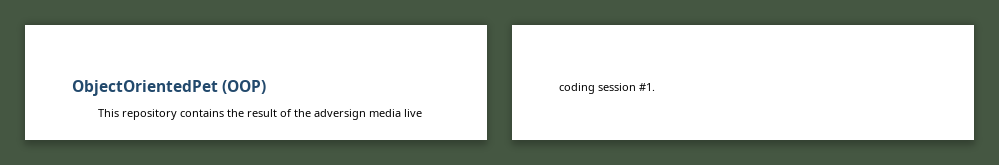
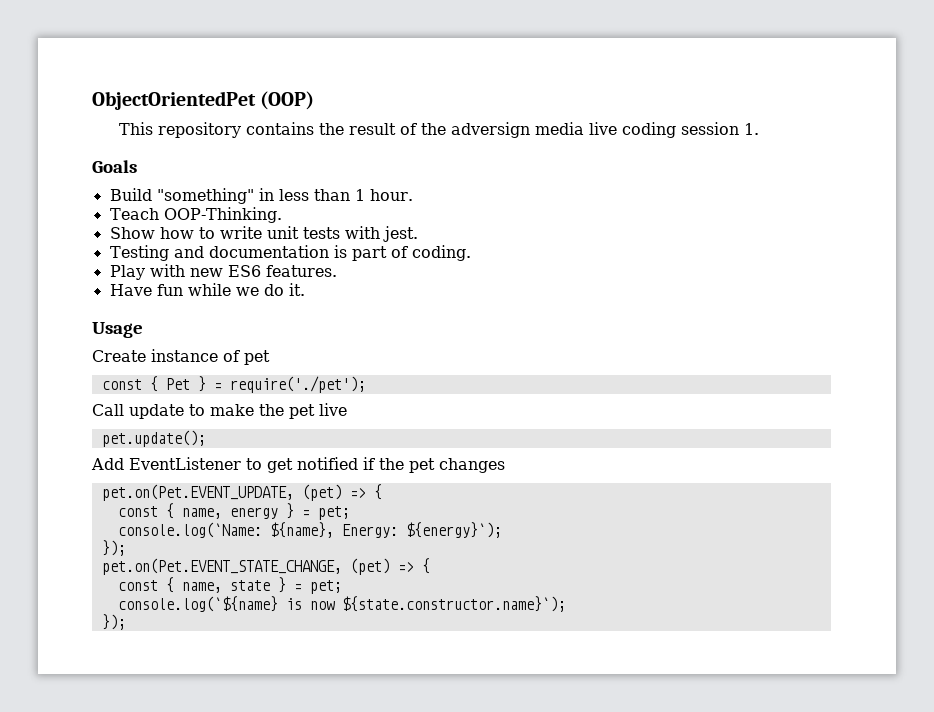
- This repository contains the result of the adversign media live coding session #1.
+ This repository contains the result of the adversign media live coding session 1.
+ Goals
+ Build "something" in less than 1 hour.
+ Teach OOP-Thinking.
+ Show how to write unit tests with jest.
+ Testing and documentation is part of coding.
+ Play with new ES6 features.
+ Have fun while we do it.
+ Usage
+ Create instance of pet
+ const { Pet } = require('./pet');
+ Call update to make the pet live
+ pet.update();
+ Add EventListener to get notified if the pet changes
+ pet.on(Pet.EVENT_UPDATE, (pet) => {
+ const { name, energy } = pet;
+ console.log(`Name: ${name}, Energy: ${energy}`);
+ });
+ pet.on(Pet.EVENT_STATE_CHANGE, (pet) => {
+ const { name, state } = pet;
+ console.log(`${name} is now ${state.constructor.name}`);
+ });

